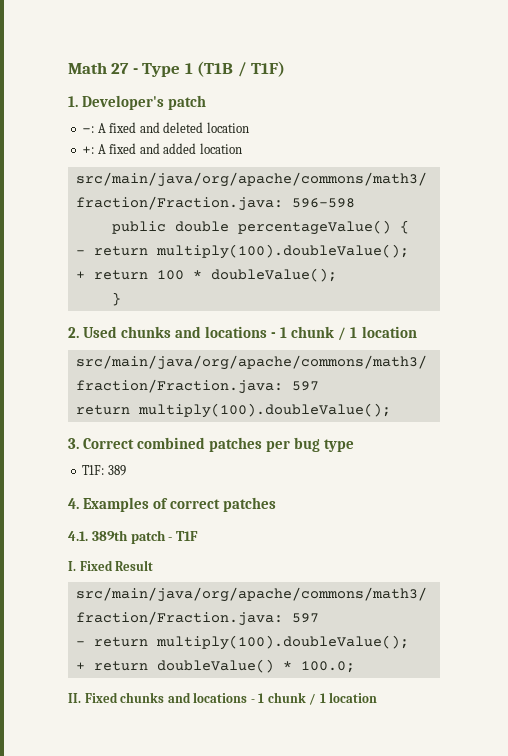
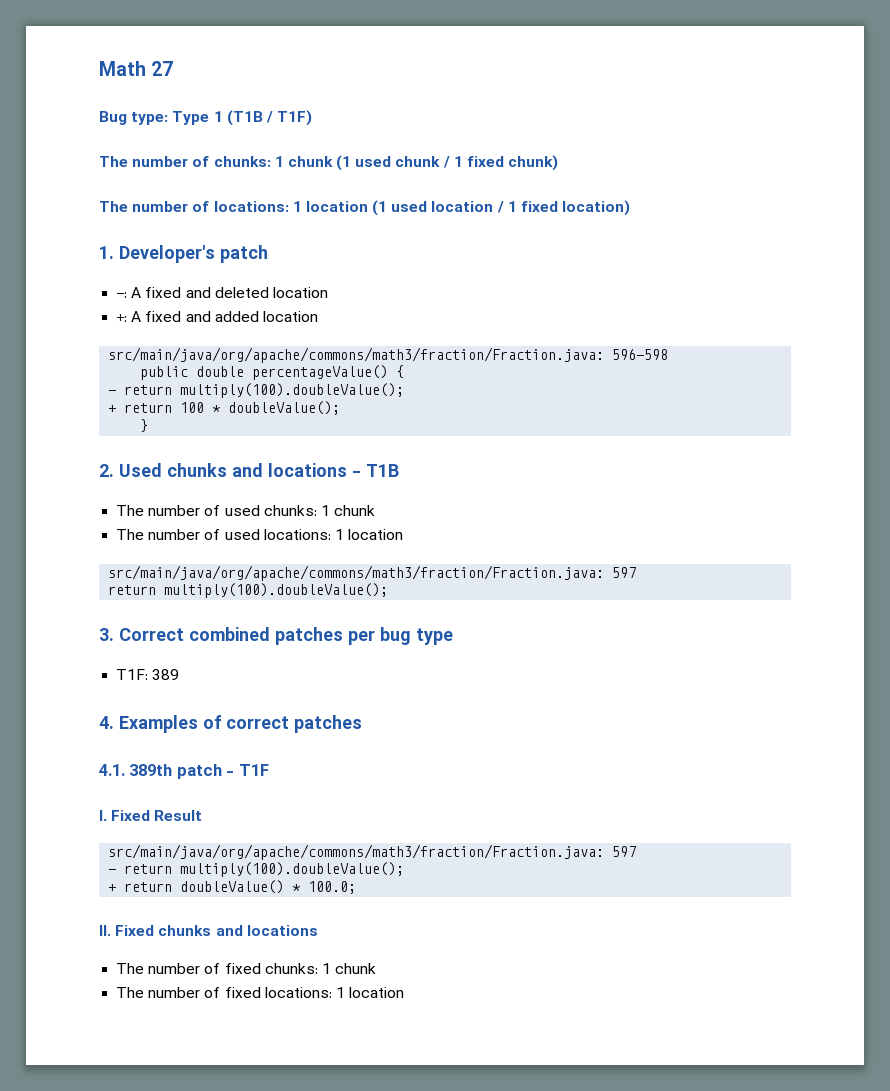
- Math 27 - Type 1 (T1B / T1F)
+ Math 27
+ Bug type: Type 1 (T1B / T1F)
+ The number of chunks: 1 chunk (1 used chunk / 1 fixed chunk)
+ The number of locations: 1 location (1 used location / 1 fixed location)
- 2. Used chunks and locations - 1 chunk / 1 location
+ 2. Used chunks and locations - T1B
+ The number of used chunks: 1 chunk
+ The number of used locations: 1 location
- II. Fixed chunks and locations - 1 chunk / 1 location
+ II. Fixed chunks and locations
+ The number of fixed chunks: 1 chunk
+ The number of fixed locations: 1 location

